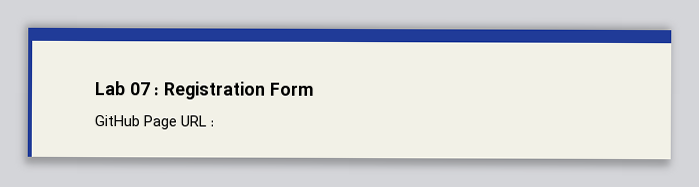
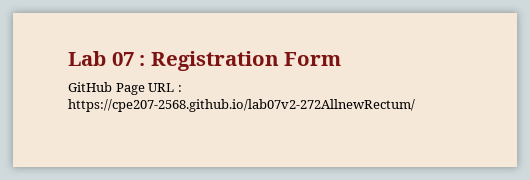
- GitHub Page URL :
+ GitHub Page URL : https://cpe207-2568.github.io/lab07v2-272AllnewRectum/

